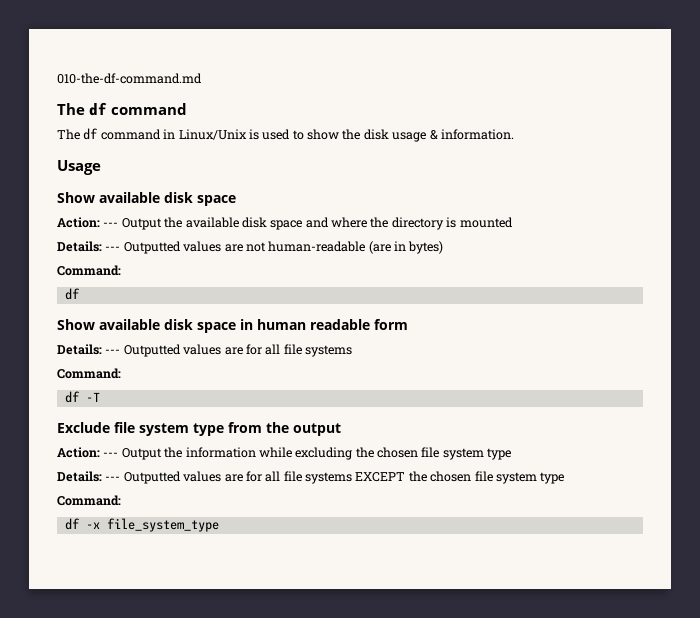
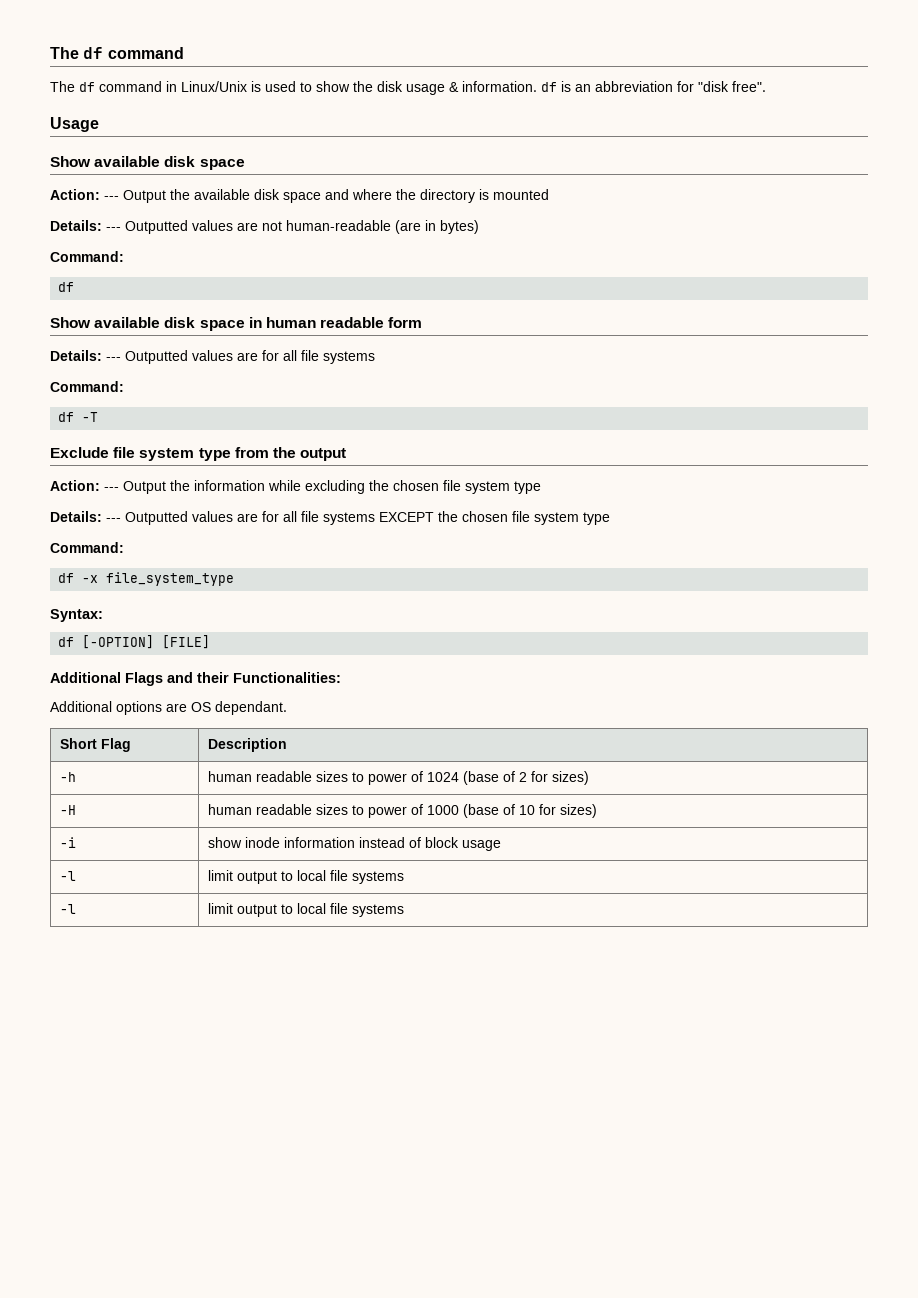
- 010-the-df-command.md
- The df command in Linux/Unix is used to show the disk usage & information.
+ The df command in Linux/Unix is used to show the disk usage & information. df is an abbreviation for "disk free".
+ Syntax:
+ df [-OPTION] [FILE]
+ Additional Flags and their Functionalities:
+ Additional options are OS dependant.
+ Short Flag | Description
+ -h | human readable sizes to power of 1024 (base of 2 for sizes)
+ -H | human readable sizes to power of 1000 (base of 10 for sizes)
+ -i | show inode information instead of block usage
+ -l | limit output to local file systems
+ -l | limit output to local file systems

